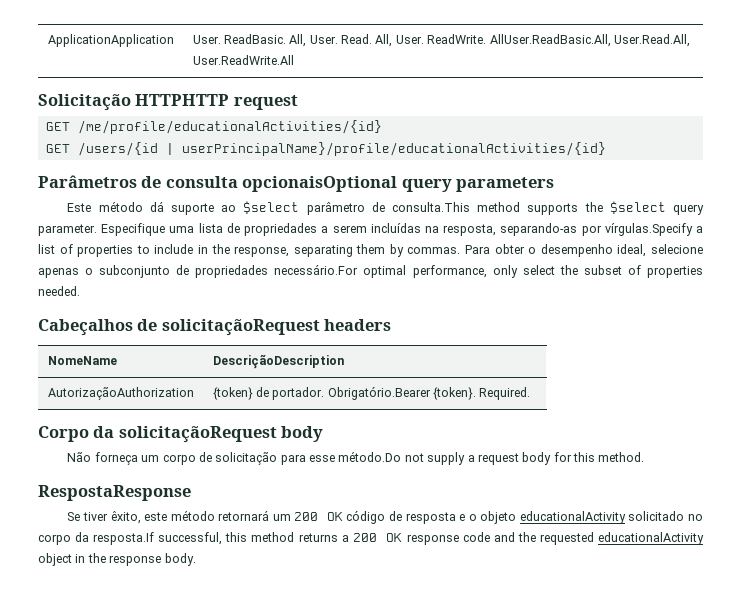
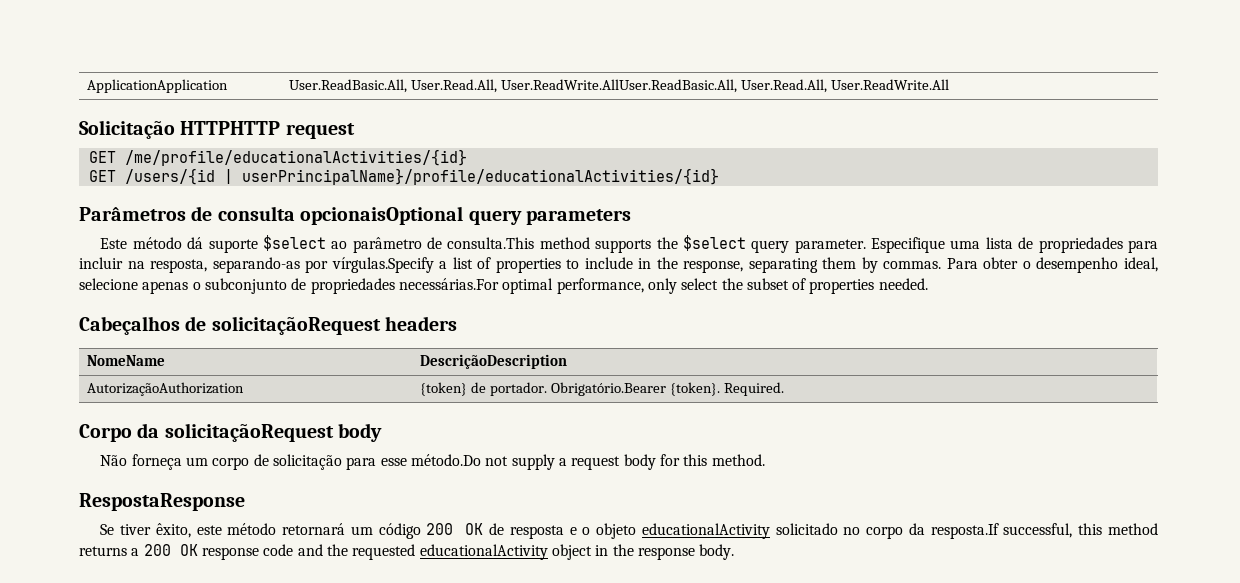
- ApplicationApplication | User. ReadBasic. All, User. Read. All, User. ReadWrite. AllUser.ReadBasic.All, User.Read.All, User.ReadWrite.All
+ ApplicationApplication | User.ReadBasic.All, User.Read.All, User.ReadWrite.AllUser.ReadBasic.All, User.Read.All, User.ReadWrite.All
- Este método dá suporte ao $select parâmetro de consulta.This method supports the $select query parameter.
+ Este método dá suporte $select ao parâmetro de consulta.This method supports the $select query parameter.
- Especifique uma lista de propriedades a serem incluídas na resposta, separando-as por vírgulas.Specify a list of properties to include in the response, separating them by commas.
+ Especifique uma lista de propriedades para incluir na resposta, separando-as por vírgulas.Specify a list of properties to include in the response, separating them by commas.
- Para obter o desempenho ideal, selecione apenas o subconjunto de propriedades necessário.For optimal performance, only select the subset of properties needed.
+ Para obter o desempenho ideal, selecione apenas o subconjunto de propriedades necessárias.For optimal performance, only select the subset of properties needed.
- Se tiver êxito, este método retornará um 200 OK código de resposta e o objeto educationalActivity solicitado no corpo da resposta.If successful, this method returns a 200 OK response code and the requested educationalActivity object in the response body.
+ Se tiver êxito, este método retornará um código 200 OK de resposta e o objeto educationalActivity solicitado no corpo da resposta.If successful, this method returns a 200 OK response code and the requested educationalActivity object in the response body.

